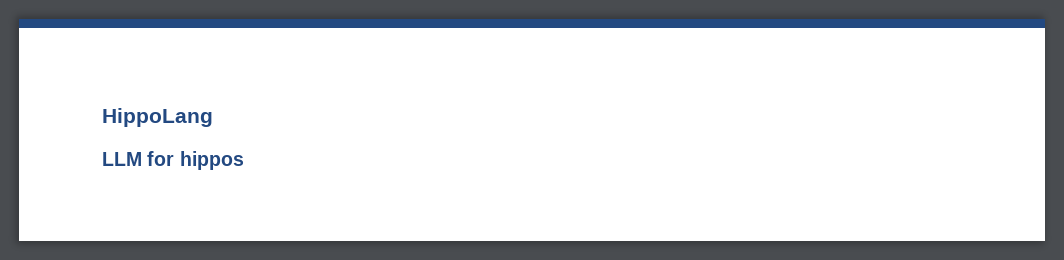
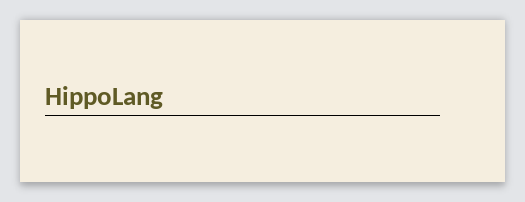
- LLM for hippos

